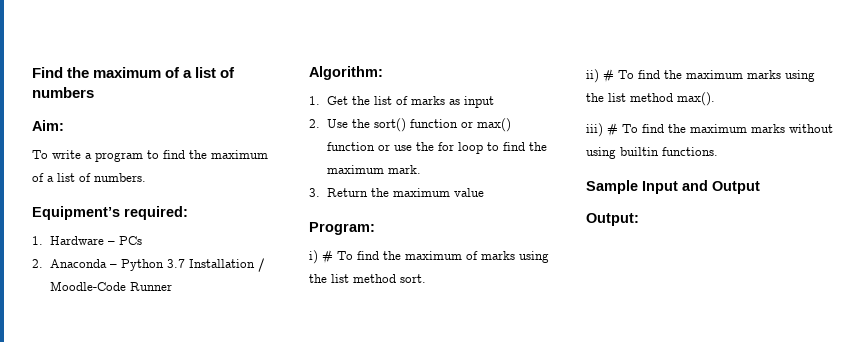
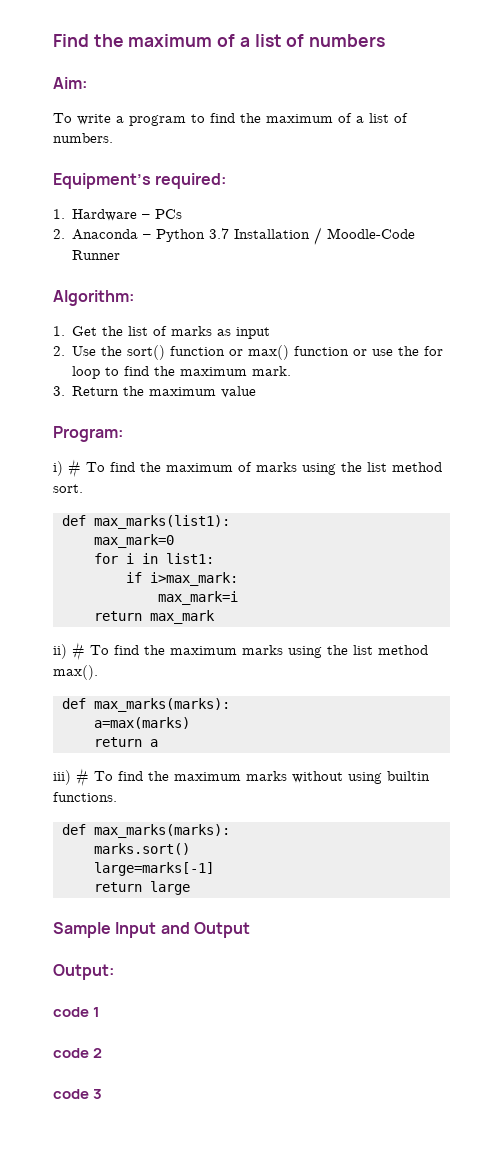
+ def max_marks(list1):
+ max_mark=0
+ for i in list1:
+ if i>max_mark:
+ max_mark=i
+ return max_mark
  ii) # To find the maximum marks using the list method max().
+ def max_marks(marks):
+ a=max(marks)
+ return a
  iii) # To find the maximum marks without using builtin functions.
+ def max_marks(marks):
+ marks.sort()
+ large=marks[-1]
+ return large
+ code 1
+ code 2
+ code 3

